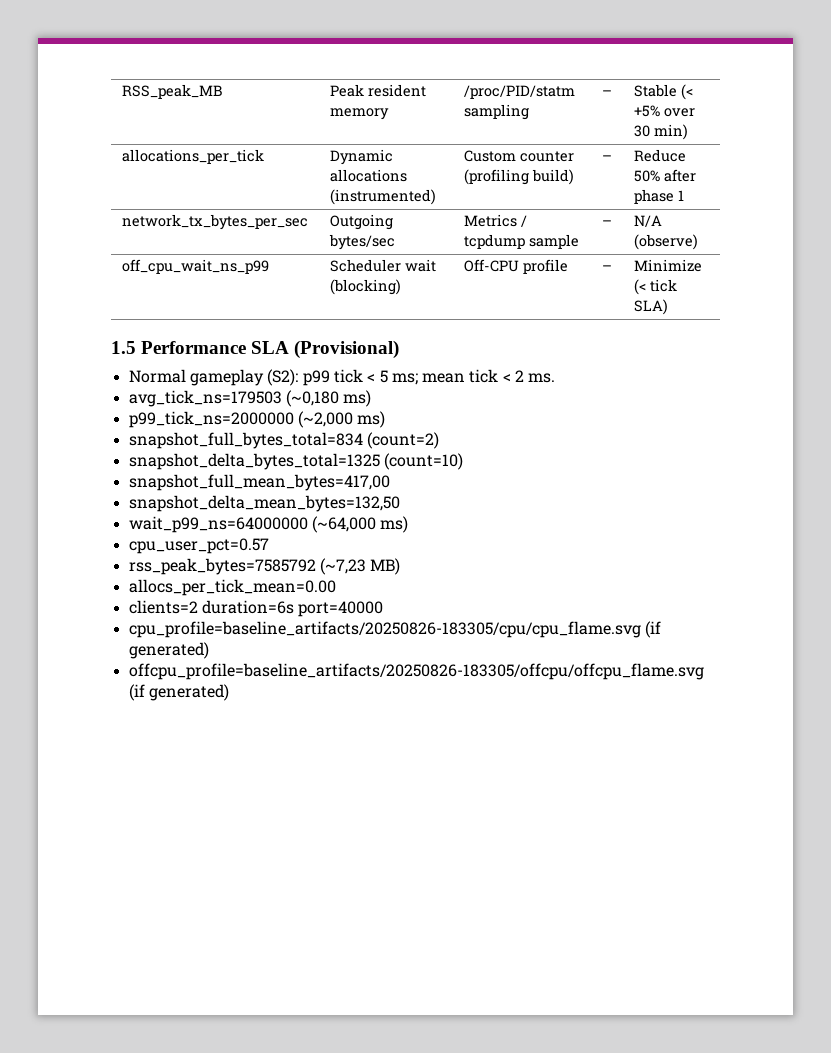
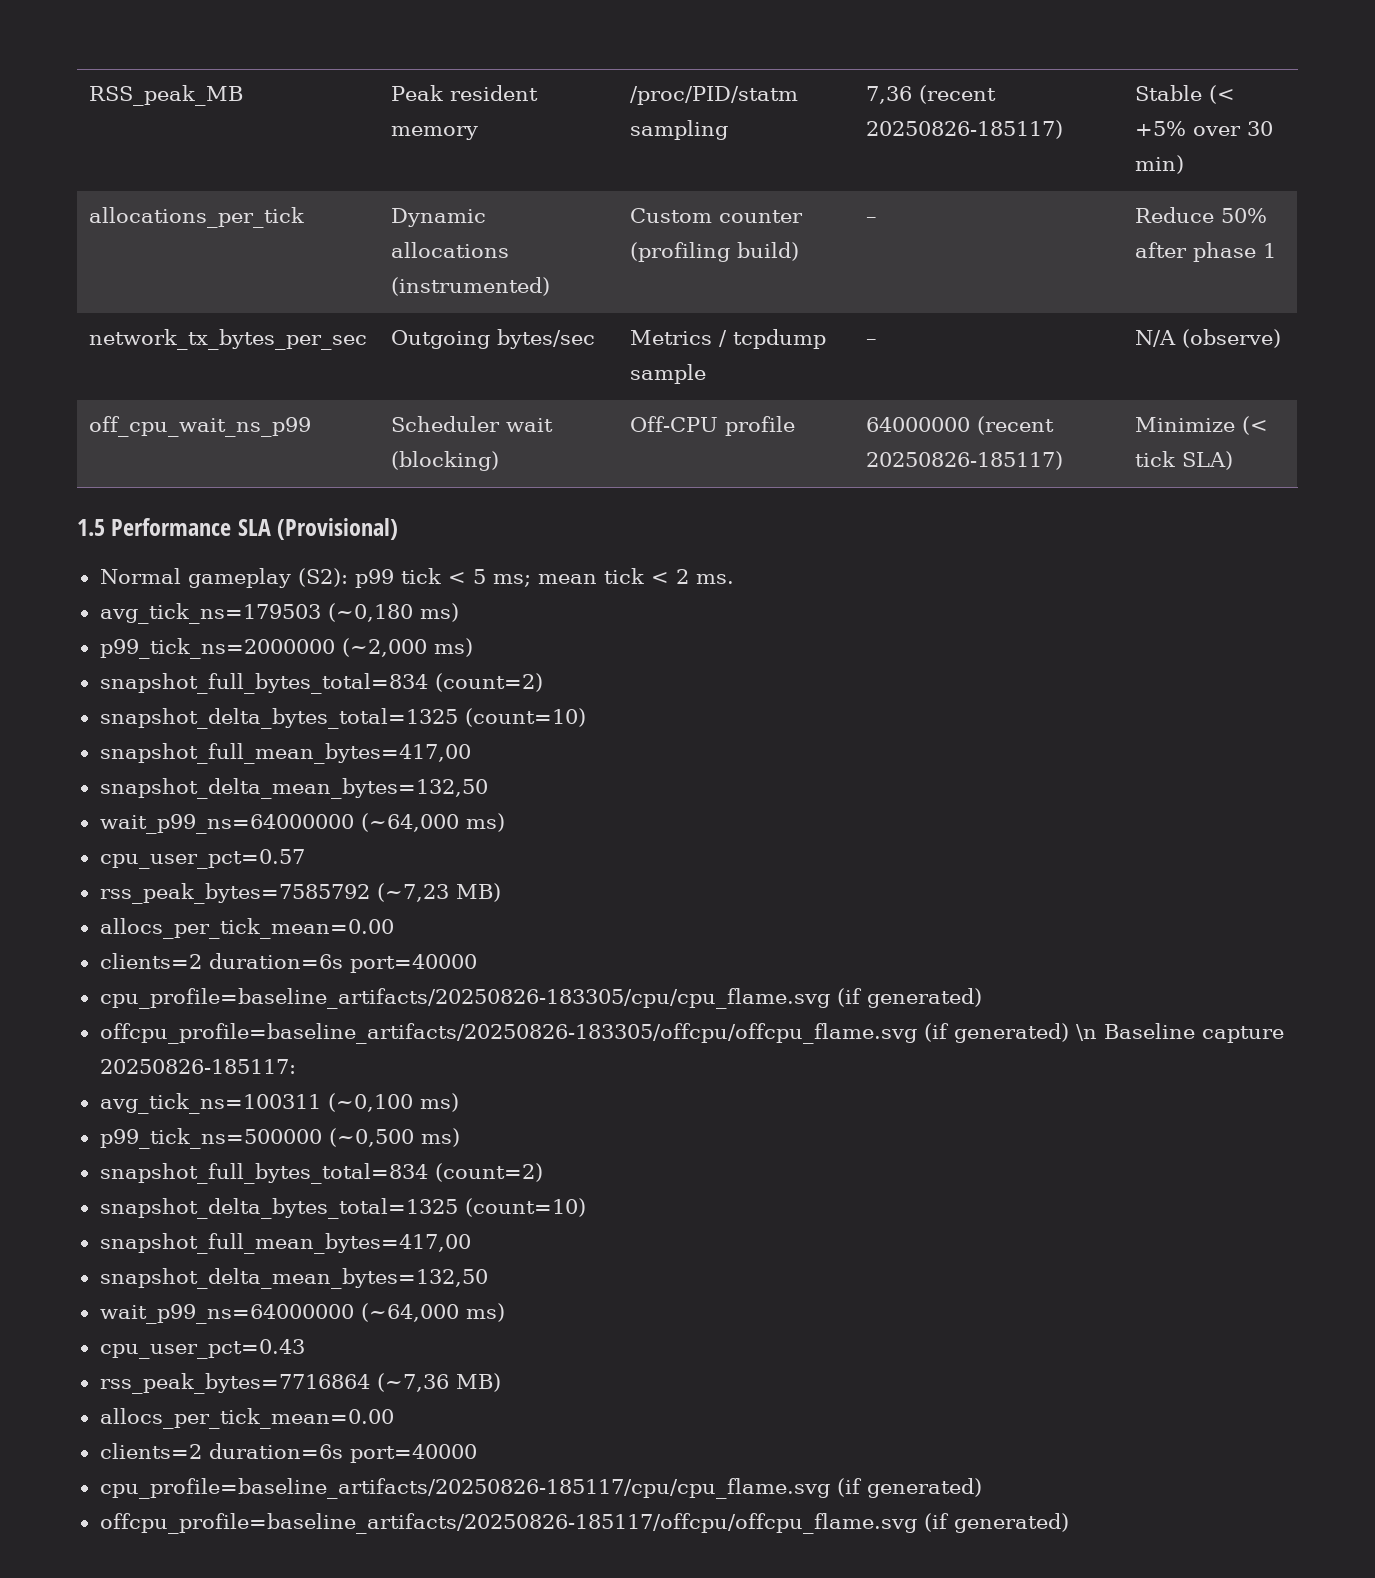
- RSS_peak_MB | Peak resident memory | /proc/PID/statm sampling | – | Stable (< +5% over 30 min)
+ RSS_peak_MB | Peak resident memory | /proc/PID/statm sampling | 7,36 (recent 20250826-185117) | Stable (< +5% over 30 min)
- off_cpu_wait_ns_p99 | Scheduler wait (blocking) | Off-CPU profile | – | Minimize (< tick SLA)
+ off_cpu_wait_ns_p99 | Scheduler wait (blocking) | Off-CPU profile | 64000000 (recent 20250826-185117) | Minimize (< tick SLA)
- offcpu_profile=baseline_artifacts/20250826-183305/offcpu/offcpu_flame.svg (if generated)
+ offcpu_profile=baseline_artifacts/20250826-183305/offcpu/offcpu_flame.svg (if generated) \n Baseline capture 20250826-185117:
+ avg_tick_ns=100311 (~0,100 ms)
+ p99_tick_ns=500000 (~0,500 ms)
+ snapshot_full_bytes_total=834 (count=2)
+ snapshot_delta_bytes_total=1325 (count=10)
+ snapshot_full_mean_bytes=417,00
+ snapshot_delta_mean_bytes=132,50
+ wait_p99_ns=64000000 (~64,000 ms)
+ cpu_user_pct=0.43
+ rss_peak_bytes=7716864 (~7,36 MB)
+ allocs_per_tick_mean=0.00
+ clients=2 duration=6s port=40000
+ cpu_profile=baseline_artifacts/20250826-185117/cpu/cpu_flame.svg (if generated)
+ offcpu_profile=baseline_artifacts/20250826-185117/offcpu/offcpu_flame.svg (if generated)

